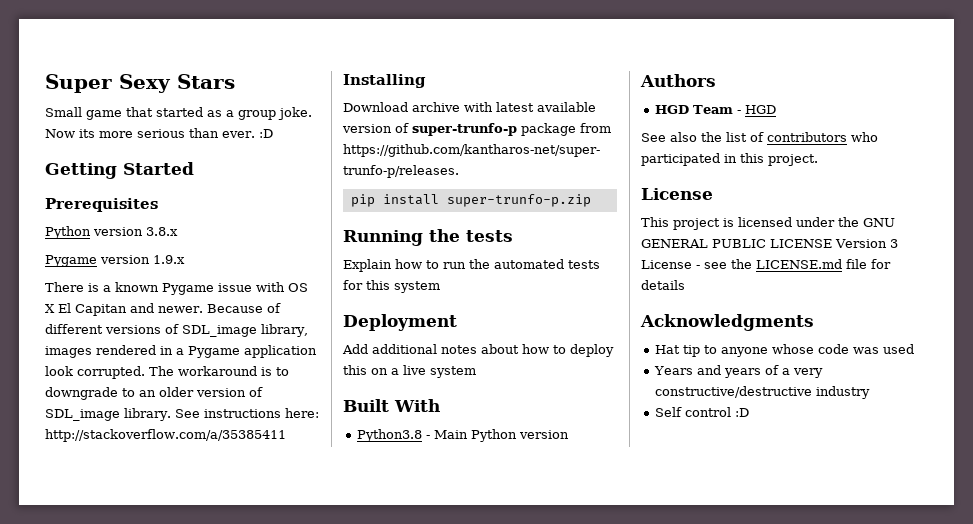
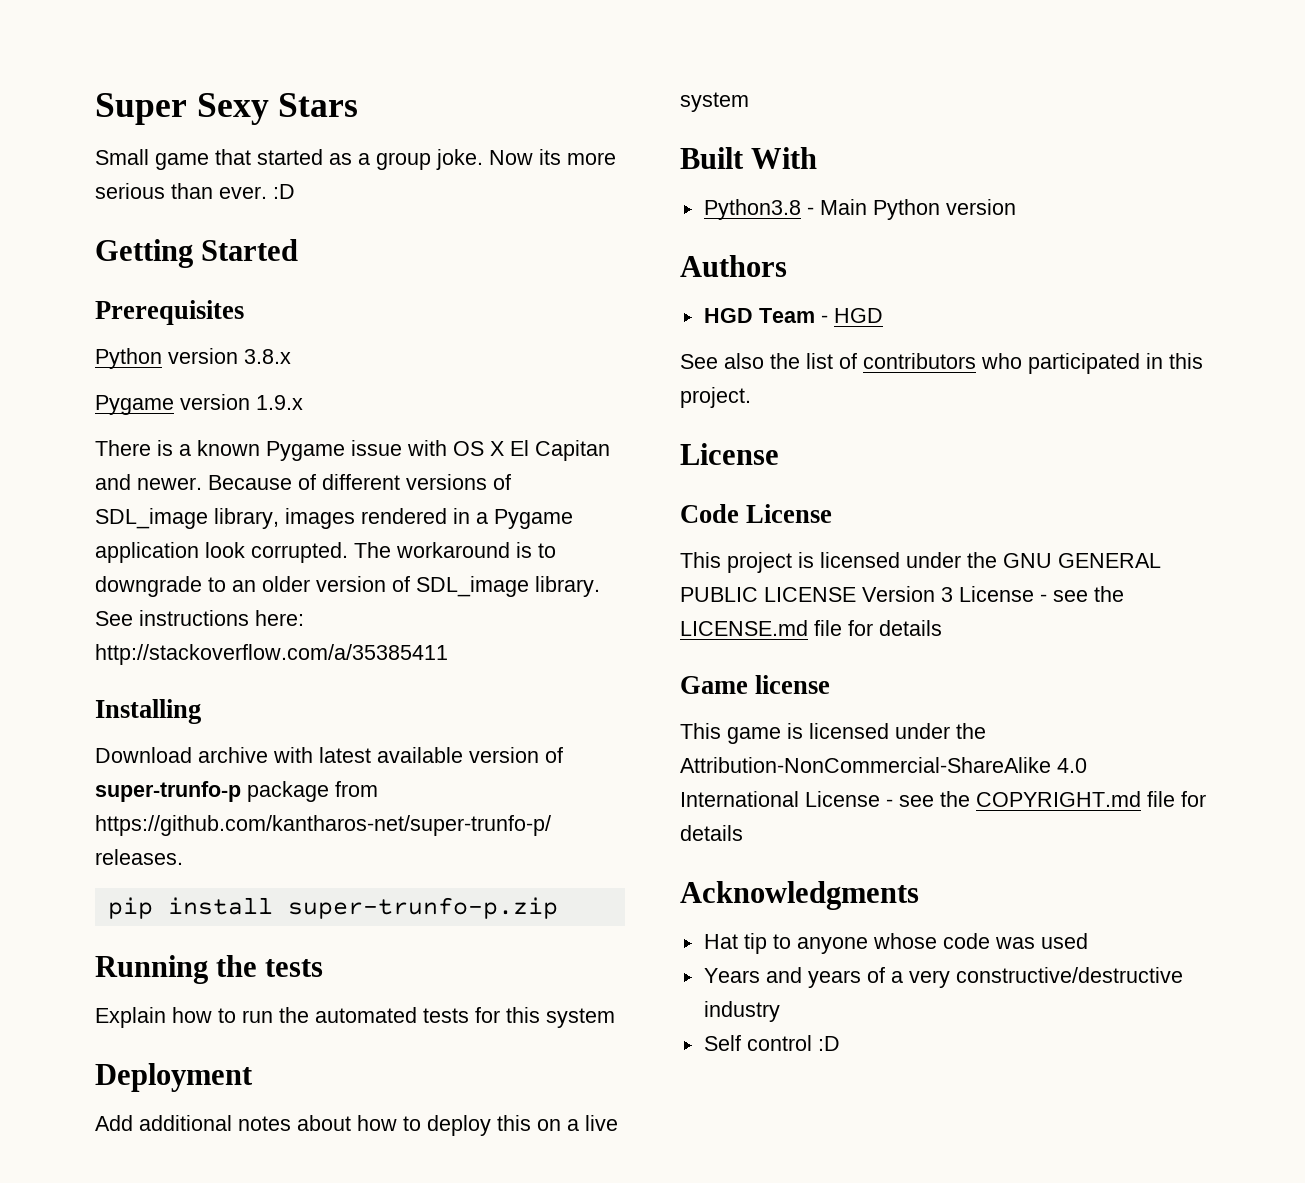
+ Code License
+ Game license
+ This game is licensed under the Attribution-NonCommercial-ShareAlike 4.0 International License - see the COPYRIGHT.md file for details

